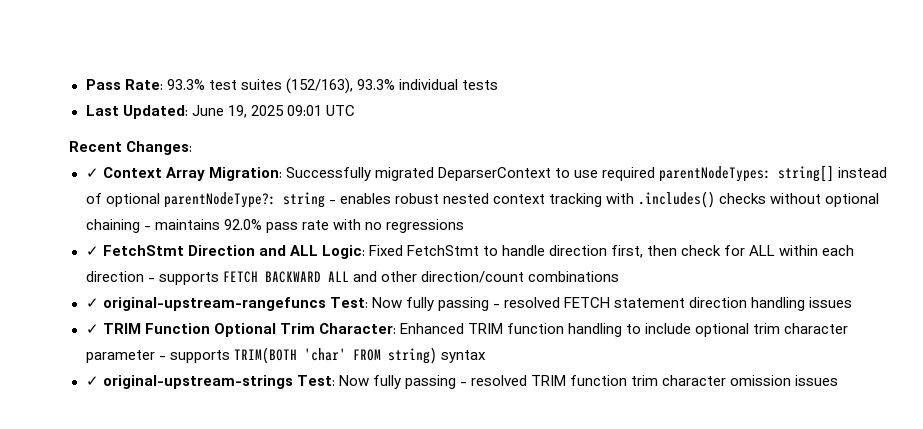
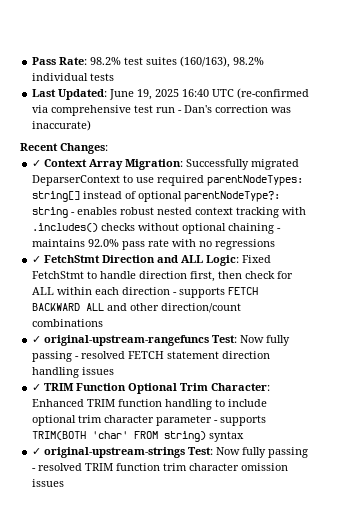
- Pass Rate: 93.3% test suites (152/163), 93.3% individual tests
+ Pass Rate: 98.2% test suites (160/163), 98.2% individual tests
- Last Updated: June 19, 2025 09:01 UTC
+ Last Updated: June 19, 2025 16:40 UTC (re-confirmed via comprehensive test run - Dan's correction was inaccurate)

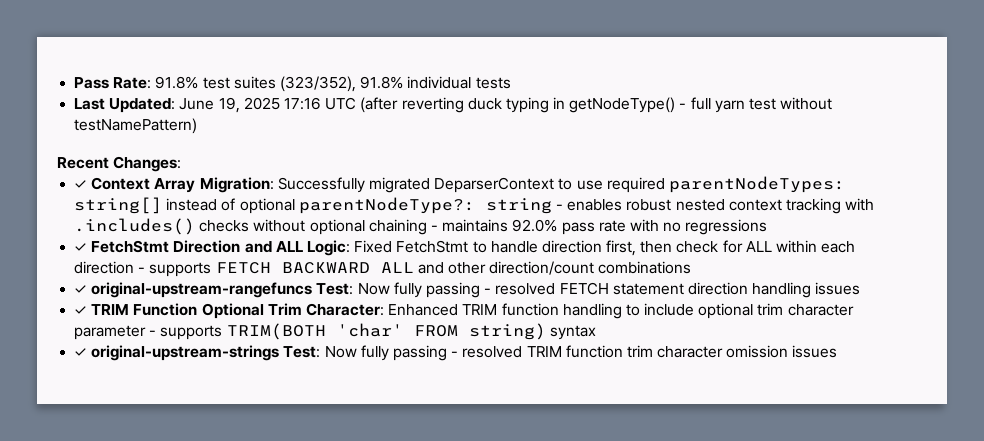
- Pass Rate: 98.2% test suites (160/163), 98.2% individual tests
+ Pass Rate: 91.8% test suites (323/352), 91.8% individual tests
- Last Updated: June 19, 2025 16:40 UTC (re-confirmed via comprehensive test run - Dan's correction was inaccurate)
+ Last Updated: June 19, 2025 17:16 UTC (after reverting duck typing in getNodeType() - full yarn test without testNamePattern)

